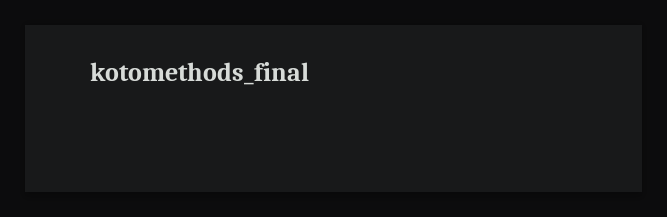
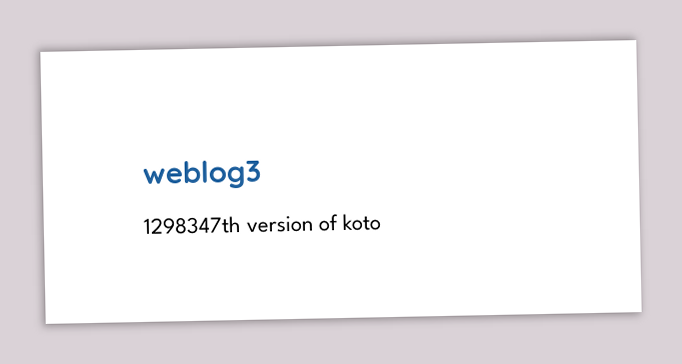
- kotomethods_final
+ weblog3
+ 1298347th version of koto

